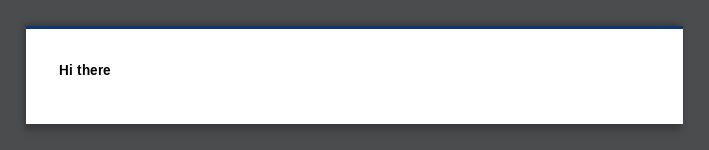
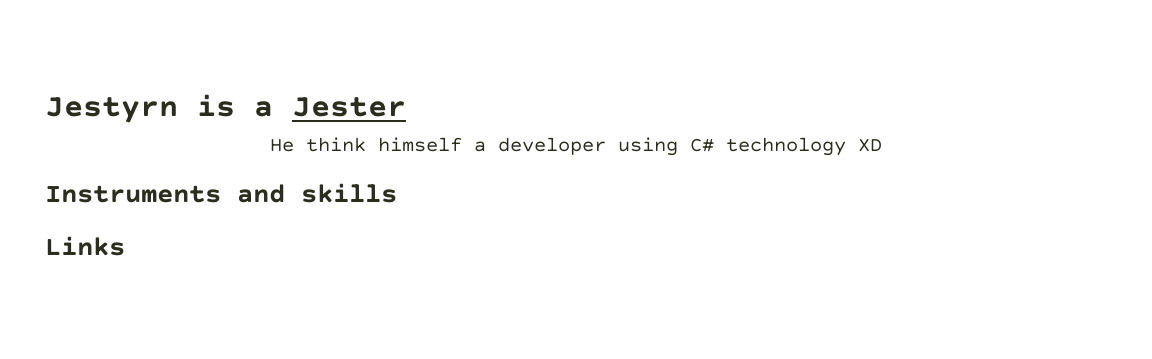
- Hi there
+ Jestyrn is a Jester
+ He think himself a developer using C# technology XD
+ Instruments and skills
+ Links

